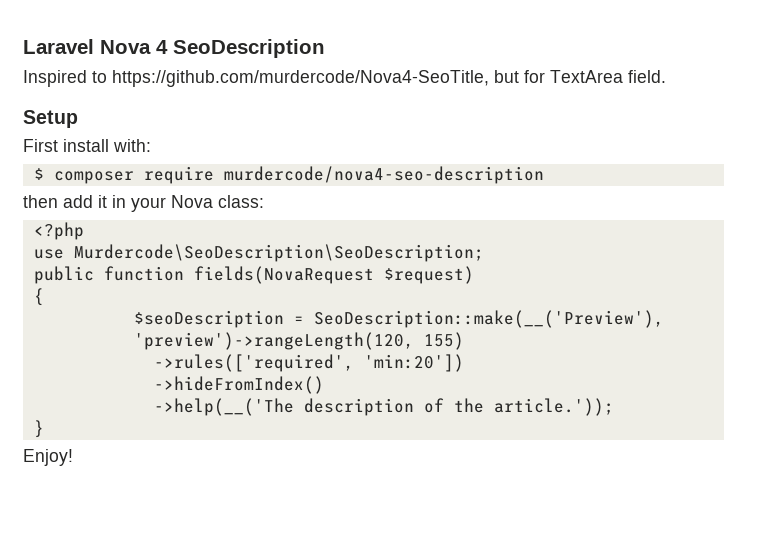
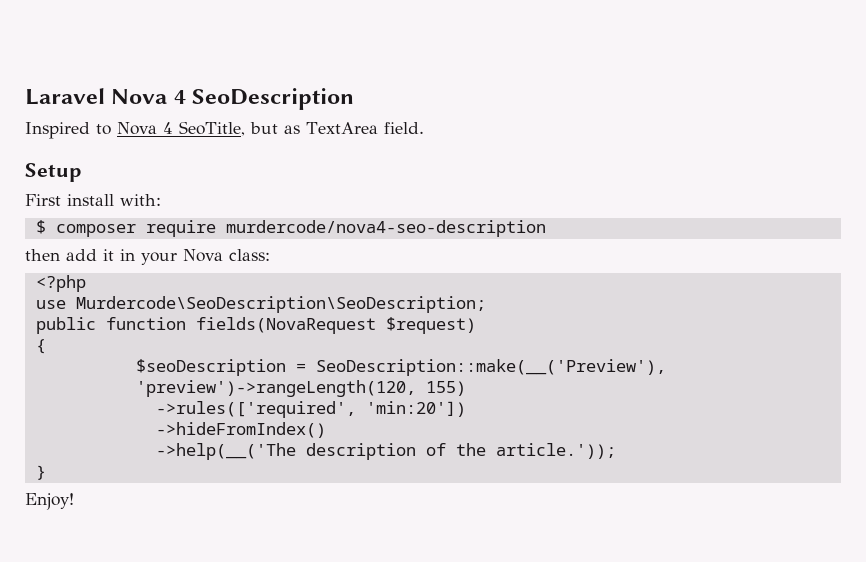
- Inspired to https://github.com/murdercode/Nova4-SeoTitle, but for TextArea field.
+ Inspired to Nova 4 SeoTitle, but as TextArea field.

